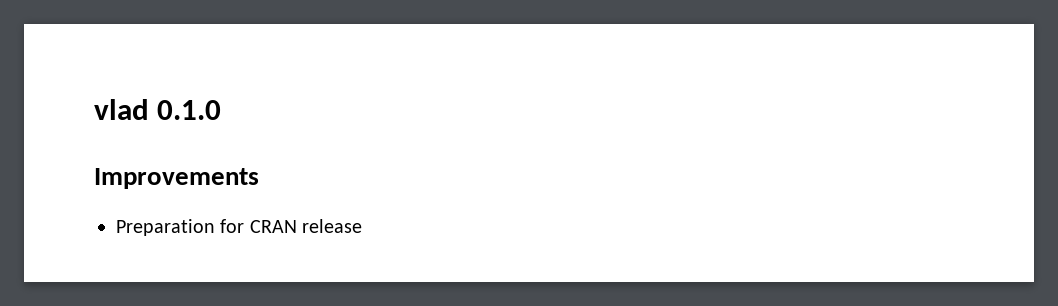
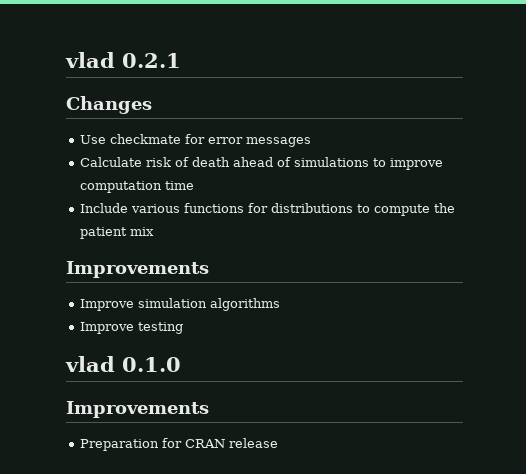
+ vlad 0.2.1
+ Changes
+ Use checkmate for error messages
+ Calculate risk of death ahead of simulations to improve computation time
+ Include various functions for distributions to compute the patient mix
+ Improvements
+ Improve simulation algorithms
+ Improve testing

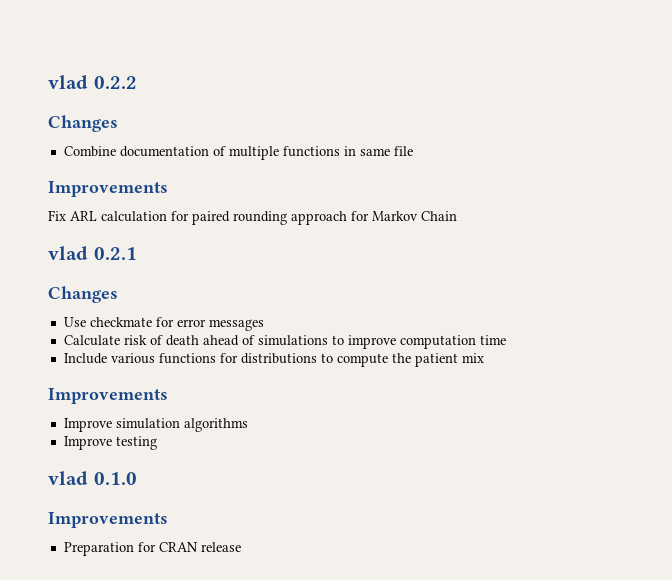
+ vlad 0.2.2
+ Changes
+ Combine documentation of multiple functions in same file
+ Improvements
+ Fix ARL calculation for paired rounding approach for Markov Chain

